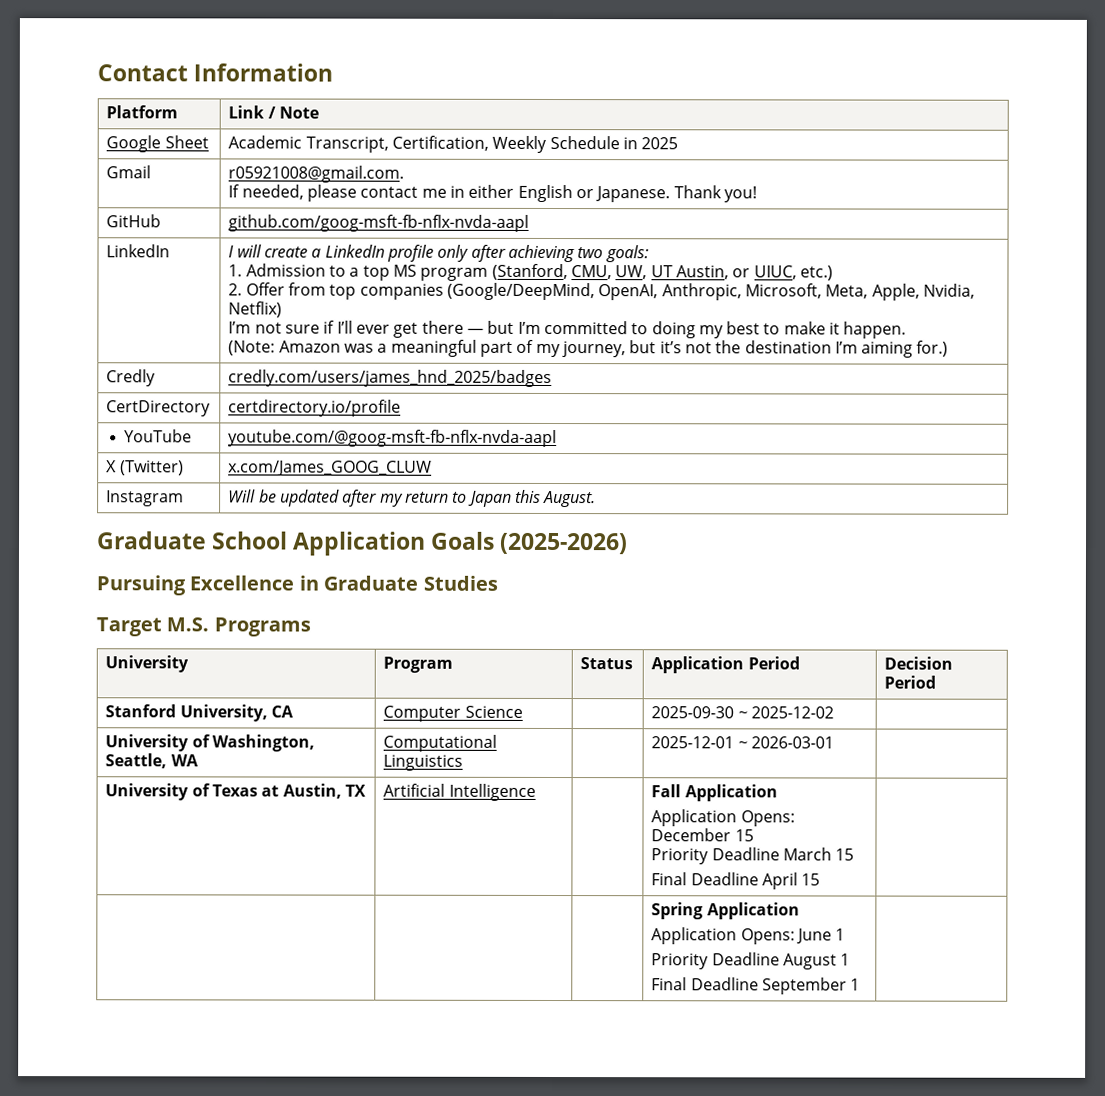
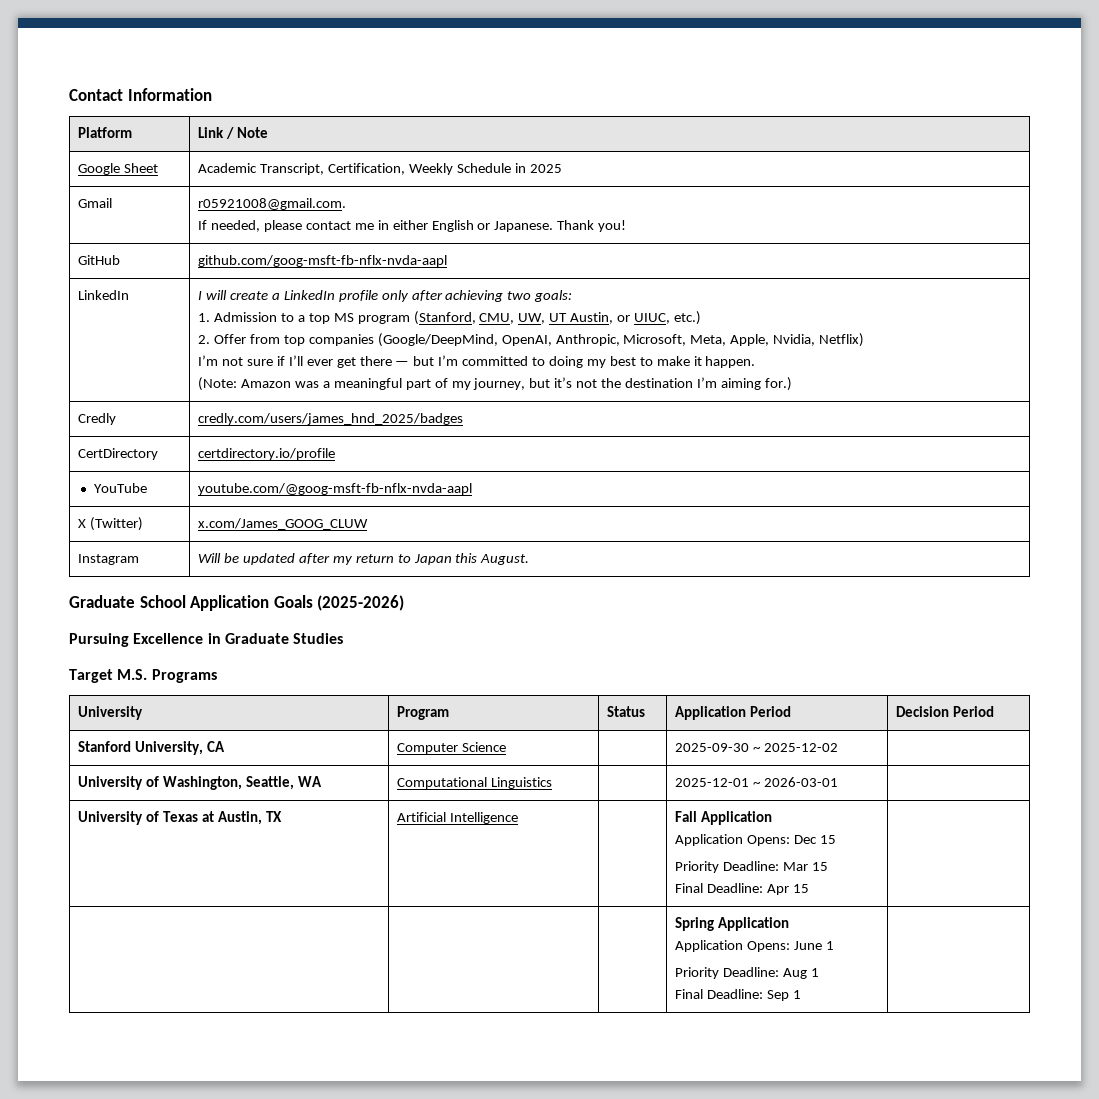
  University of Texas at Austin, TX | Artificial Intelligence | | Fall Application
- Application Opens: December 15
- Priority Deadline March 15
- Final Deadline April 15 |
+ Application Opens: Dec 15
+ Priority Deadline: Mar 15
+ Final Deadline: Apr 15 |
  | | | Spring Application
  Application Opens: June 1
- Priority Deadline August 1
- Final Deadline September 1 |
+ Priority Deadline: Aug 1
+ Final Deadline: Sep 1 |

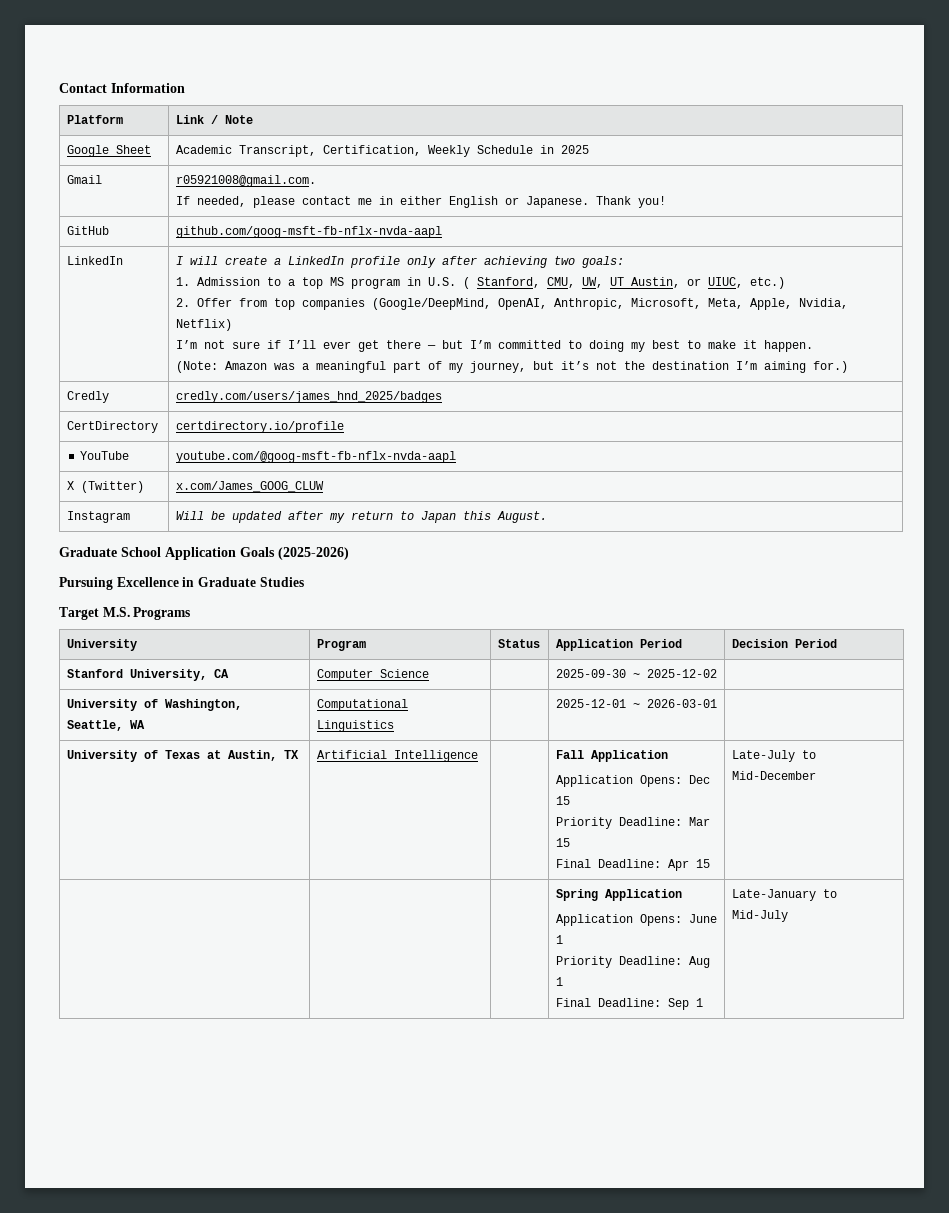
- 1. Admission to a top MS program (Stanford, CMU, UW, UT Austin, or UIUC, etc.)
+ 1. Admission to a top MS program in U.S. ( Stanford, CMU, UW, UT Austin, or UIUC, etc.)
  University of Texas at Austin, TX | Artificial Intelligence | | Fall Application
  Application Opens: Dec 15
  Priority Deadline: Mar 15
- Final Deadline: Apr 15 |
+ Final Deadline: Apr 15 | Late-July to Mid-December
  | | | Spring Application
  Application Opens: June 1
  Priority Deadline: Aug 1
- Final Deadline: Sep 1 |
+ Final Deadline: Sep 1 | Late-January to Mid-July

